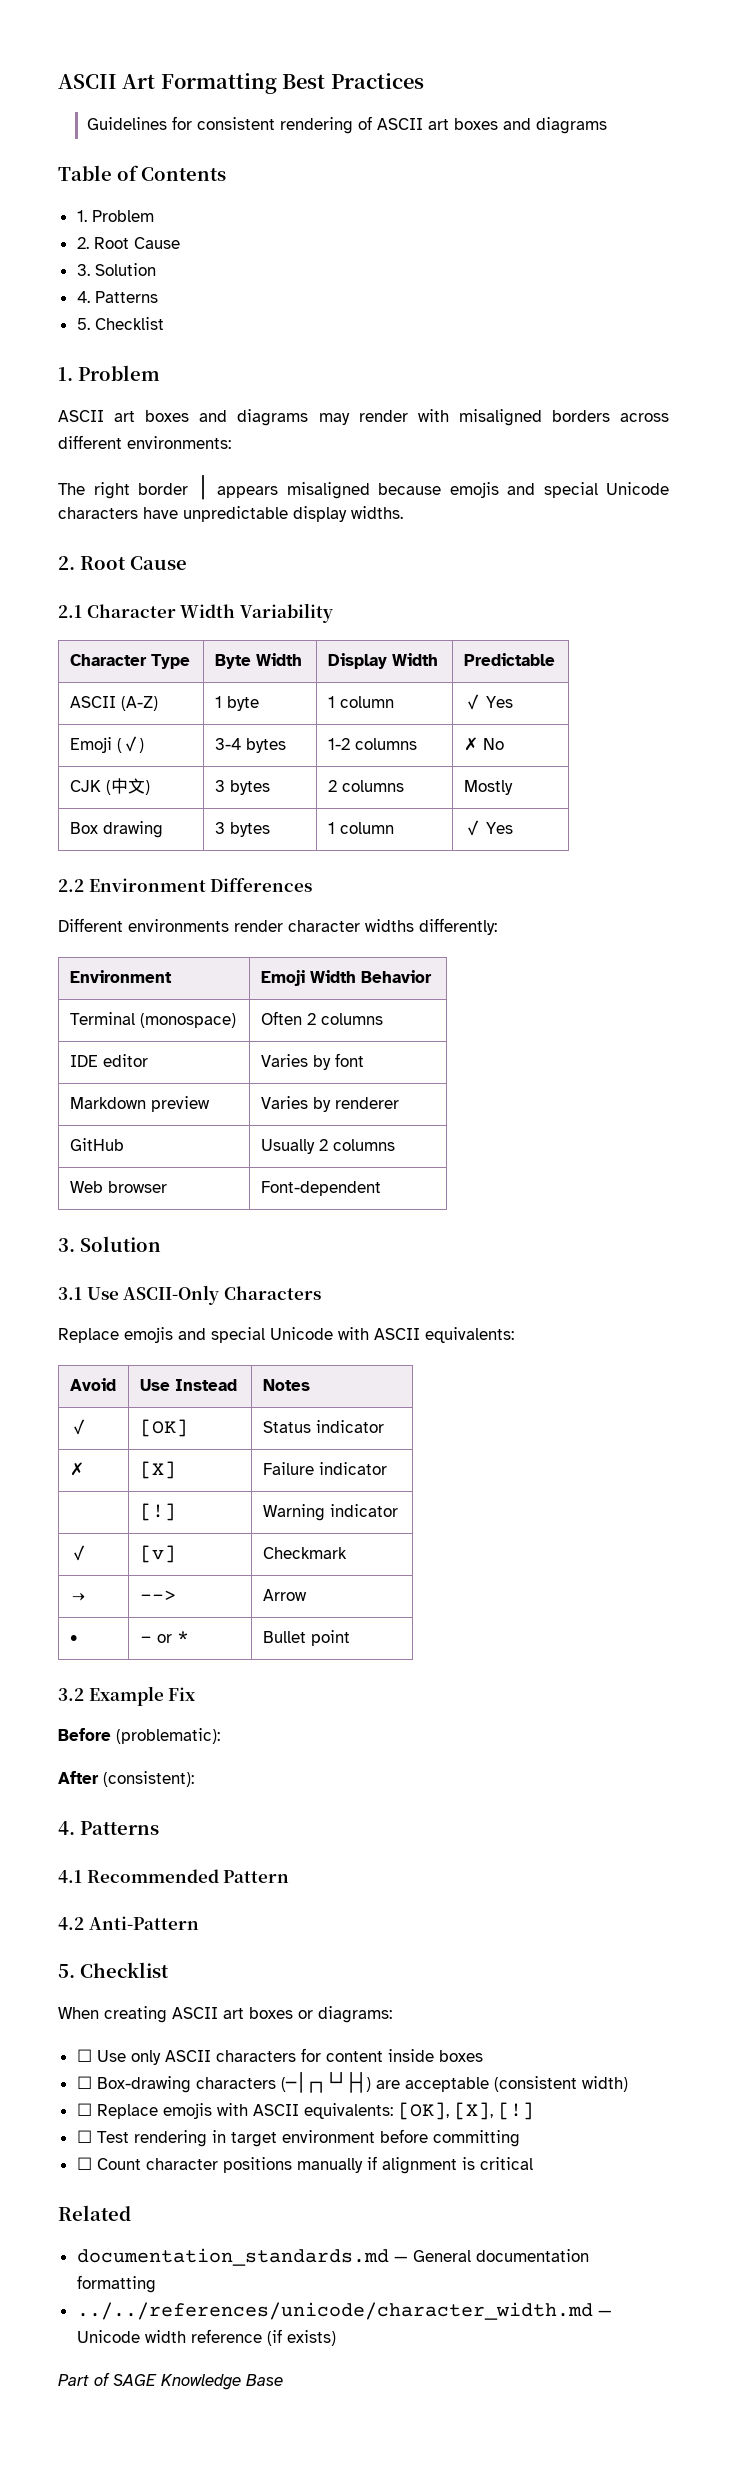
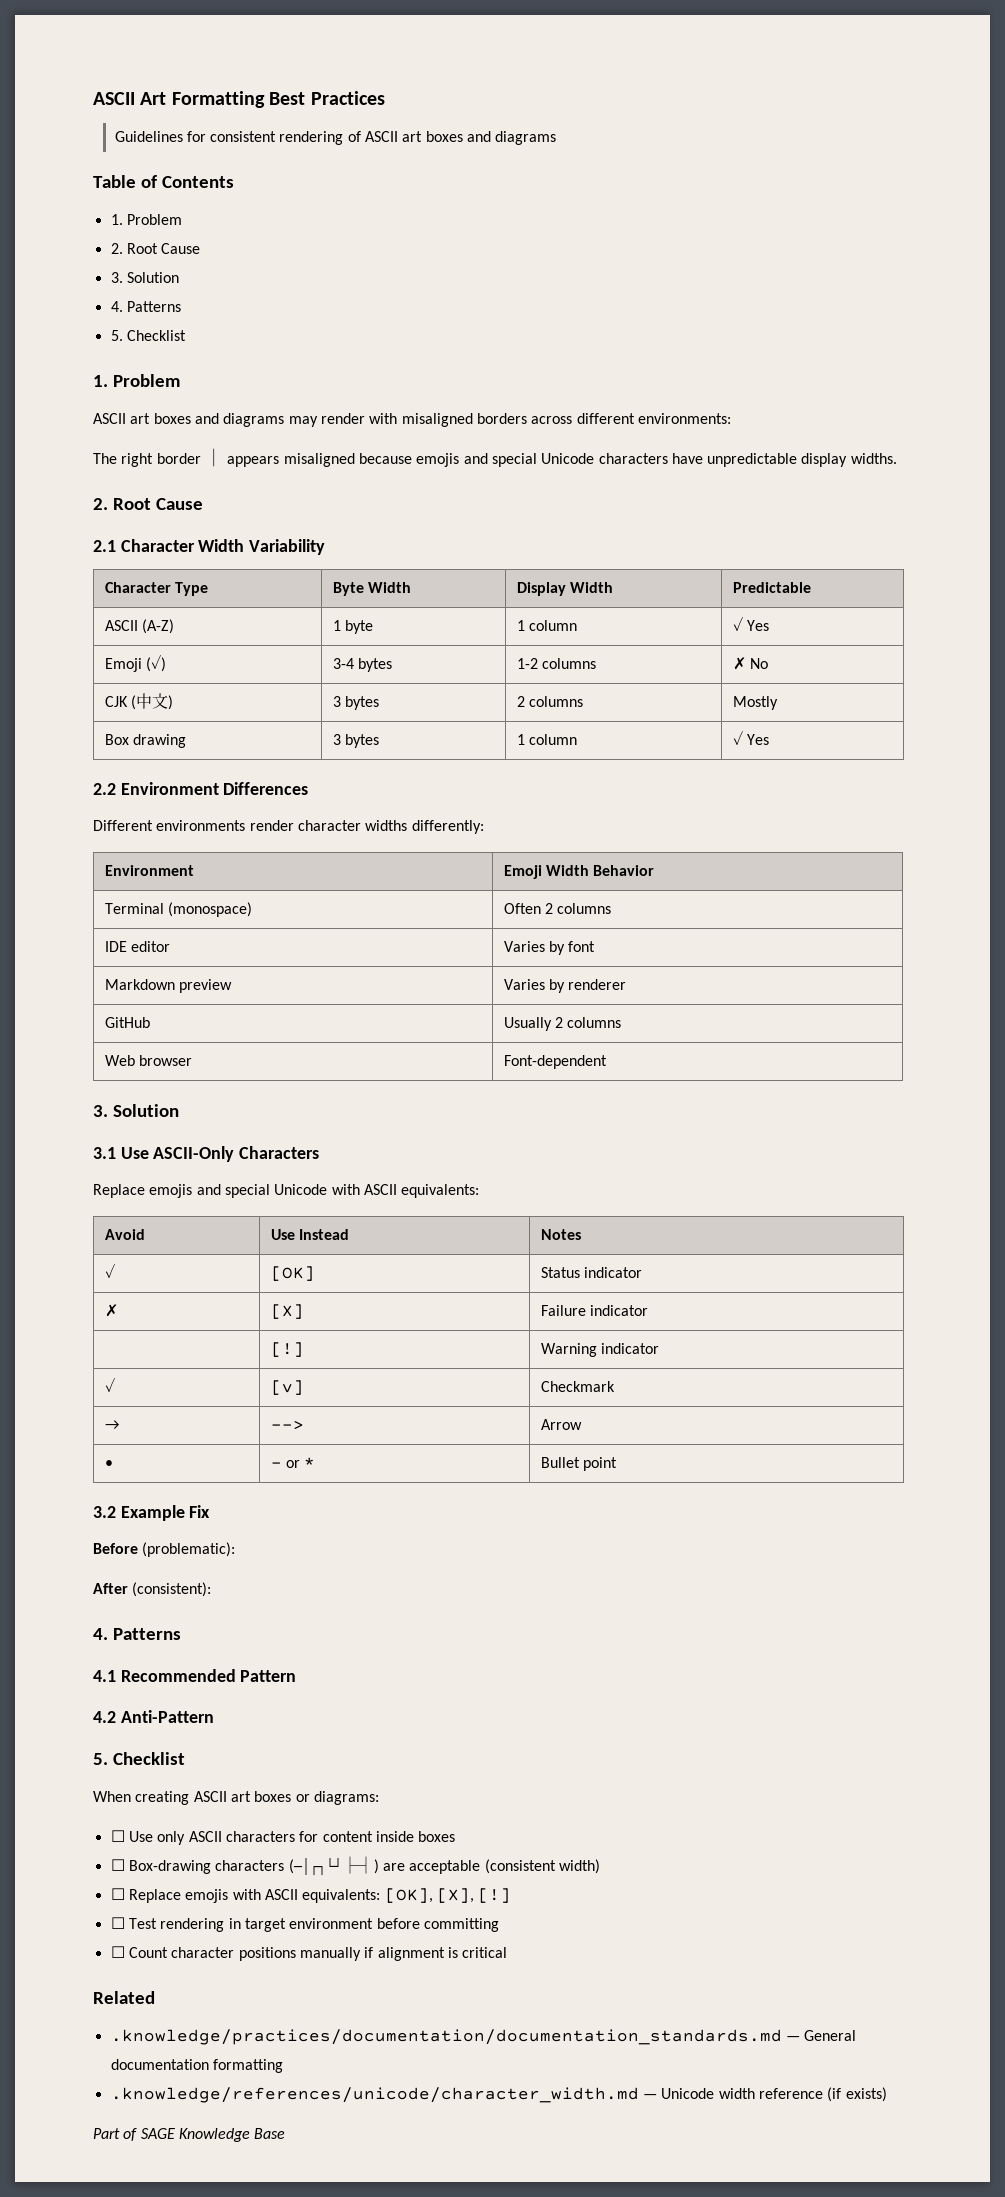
- documentation_standards.md — General documentation formatting
+ .knowledge/practices/documentation/documentation_standards.md — General documentation formatting
- ../../references/unicode/character_width.md — Unicode width reference (if exists)
+ .knowledge/references/unicode/character_width.md — Unicode width reference (if exists)

